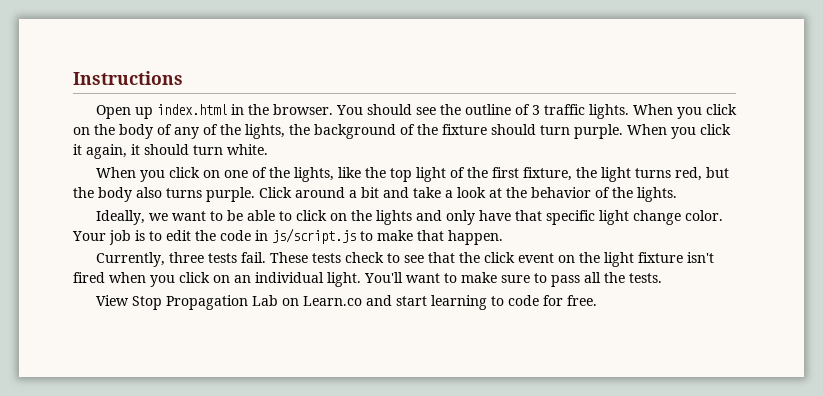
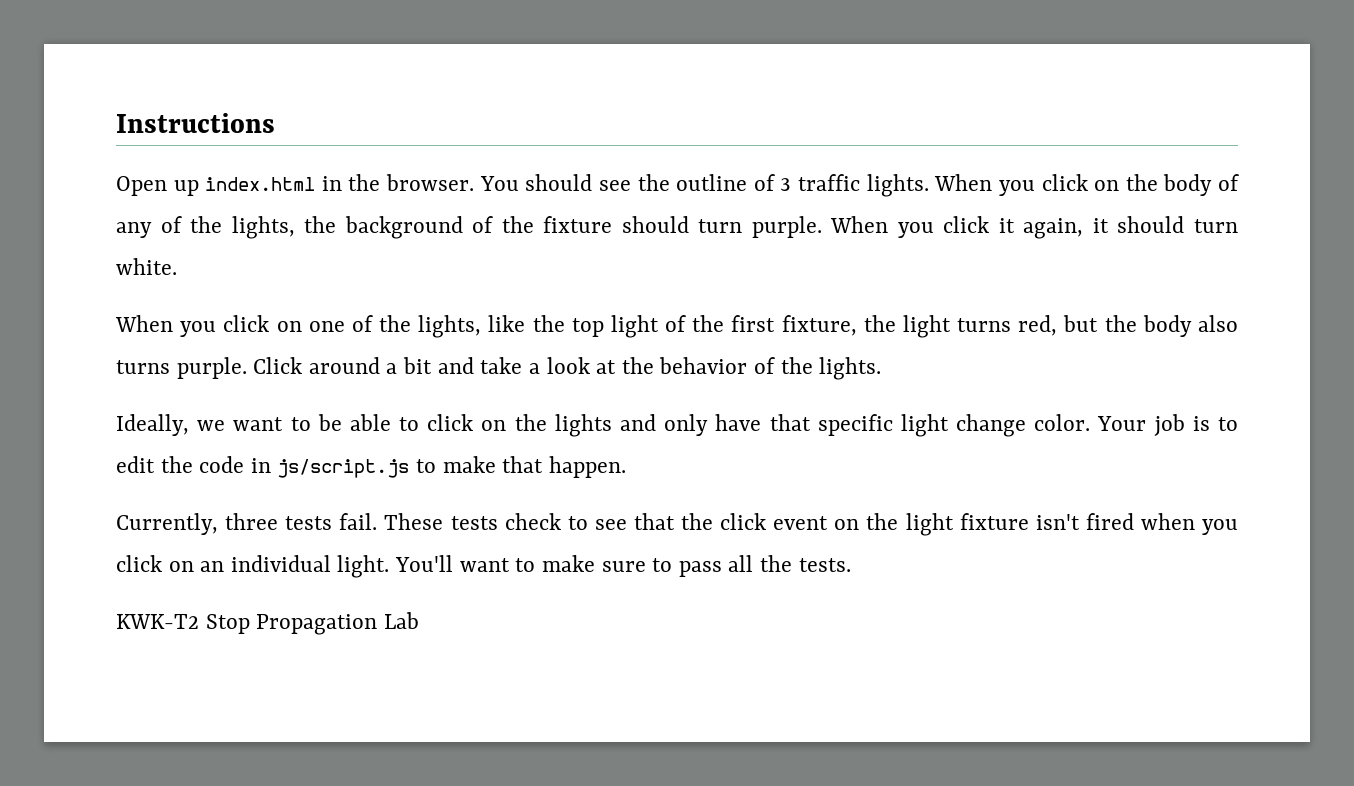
- View Stop Propagation Lab on Learn.co and start learning to code for free.
+ KWK-T2 Stop Propagation Lab

